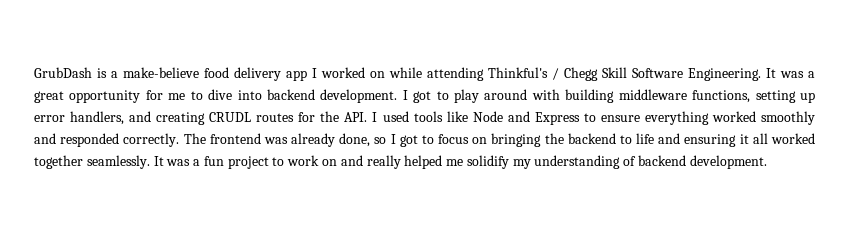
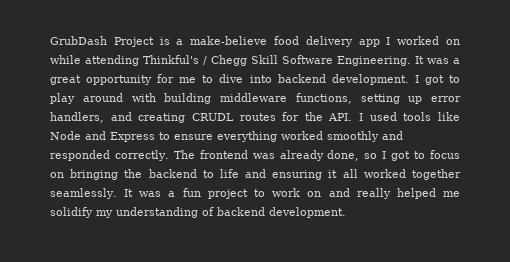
- GrubDash is a make-believe food delivery app I worked on while attending Thinkful's / Chegg Skill Software Engineering.
+ GrubDash Project is a make-believe food delivery app I worked on while attending Thinkful's / Chegg Skill Software Engineering.

